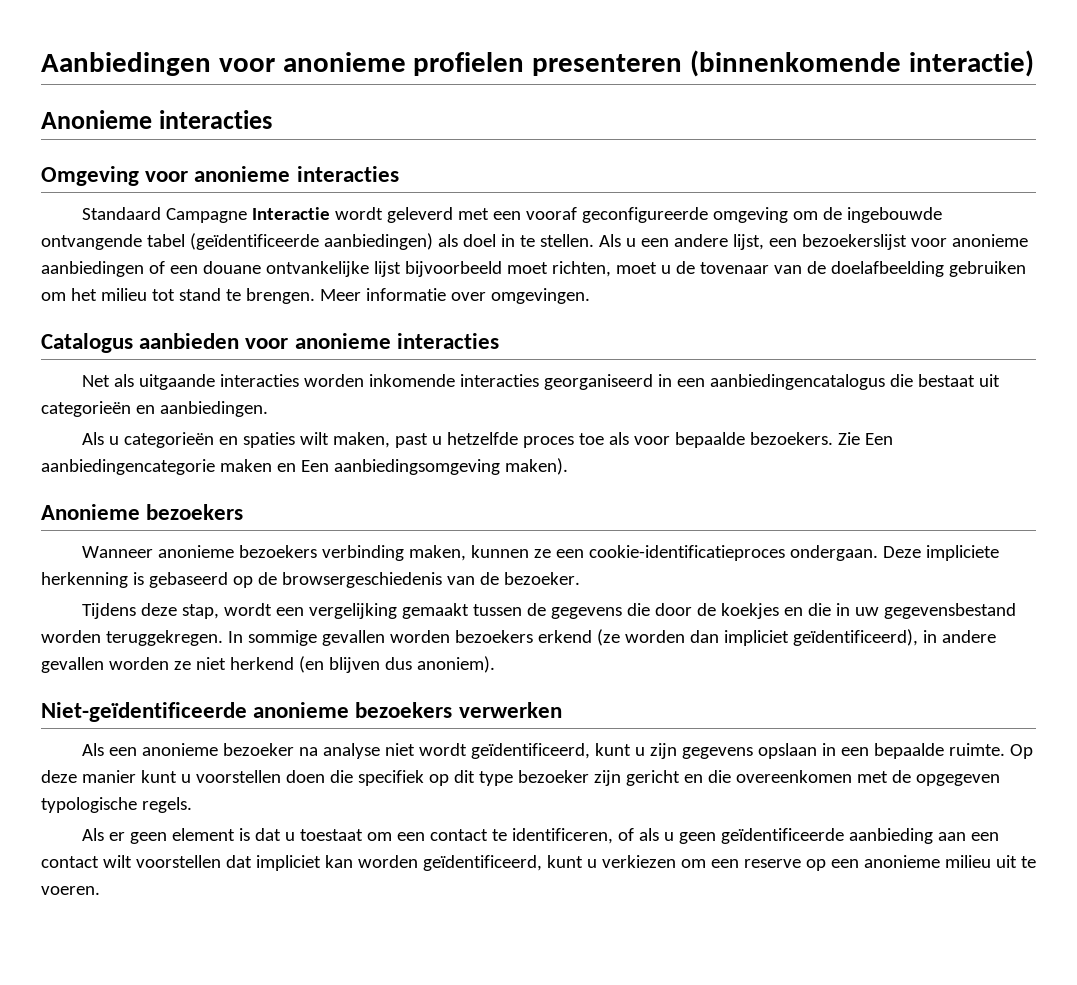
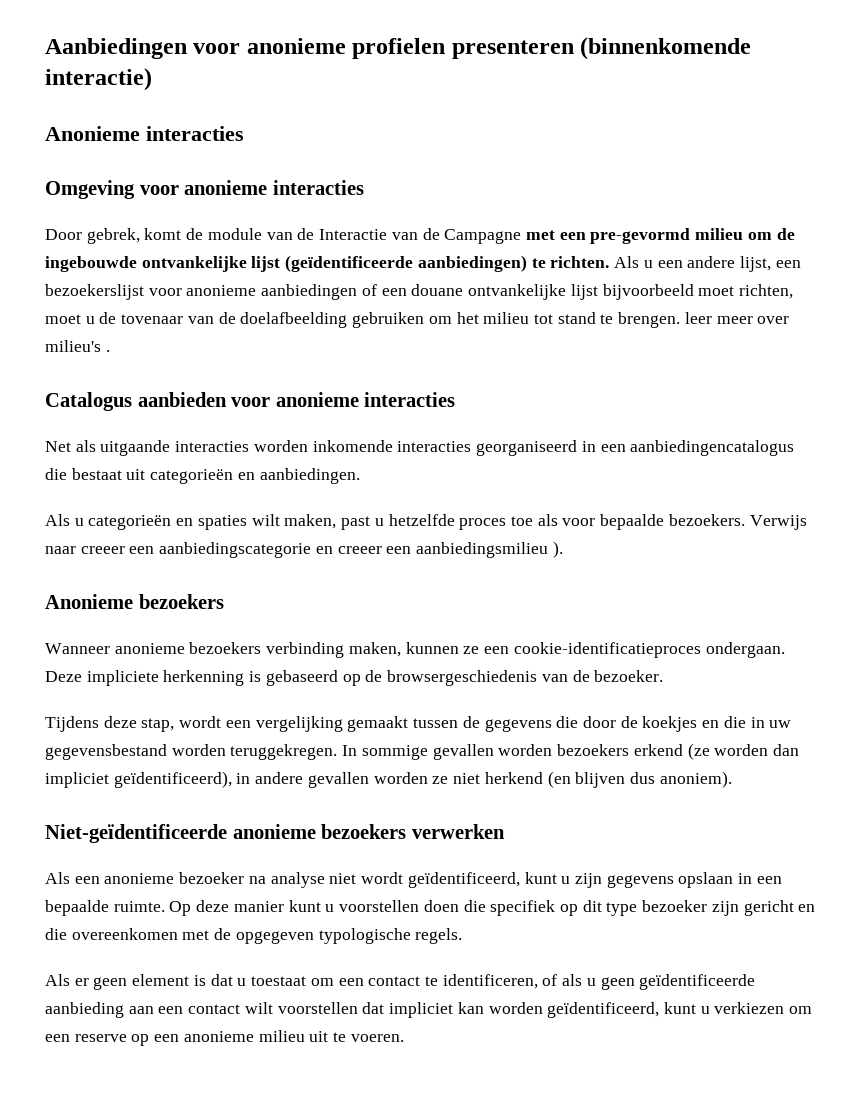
- Standaard Campagne Interactie wordt geleverd met een vooraf geconfigureerde omgeving om de ingebouwde ontvangende tabel (geïdentificeerde aanbiedingen) als doel in te stellen.
+ Door gebrek, komt de module van de Interactie van de Campagne met een pre-gevormd milieu om de ingebouwde ontvankelijke lijst (geïdentificeerde aanbiedingen) te richten.
- Als u een andere lijst, een bezoekerslijst voor anonieme aanbiedingen of een douane ontvankelijke lijst bijvoorbeeld moet richten, moet u de tovenaar van de doelafbeelding gebruiken om het milieu tot stand te brengen. Meer informatie over omgevingen.
+ Als u een andere lijst, een bezoekerslijst voor anonieme aanbiedingen of een douane ontvankelijke lijst bijvoorbeeld moet richten, moet u de tovenaar van de doelafbeelding gebruiken om het milieu tot stand te brengen. leer meer over milieu's .
- Zie Een aanbiedingencategorie maken en Een aanbiedingsomgeving maken).
+ Verwijs naar creeer een aanbiedingscategorie en creeer een aanbiedingsmilieu ).

